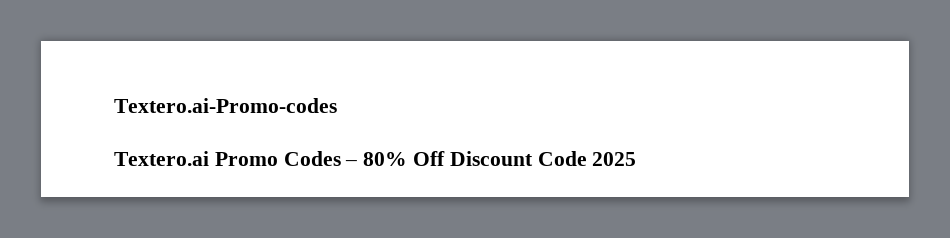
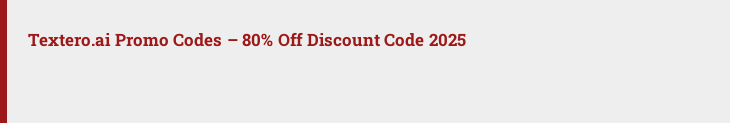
- Textero.ai-Promo-codes

